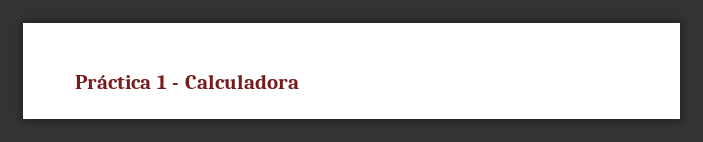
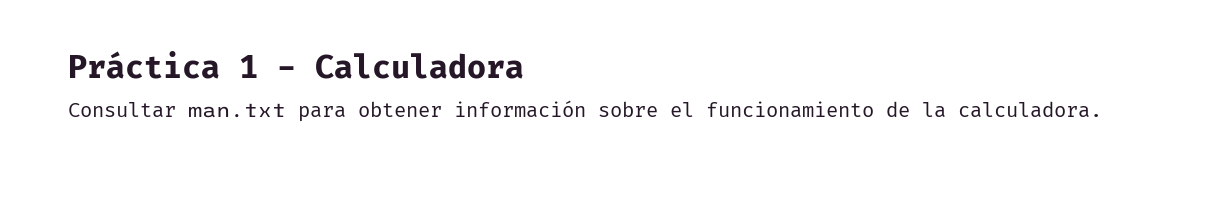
+ Consultar man.txt para obtener información sobre el funcionamiento de la calculadora.

